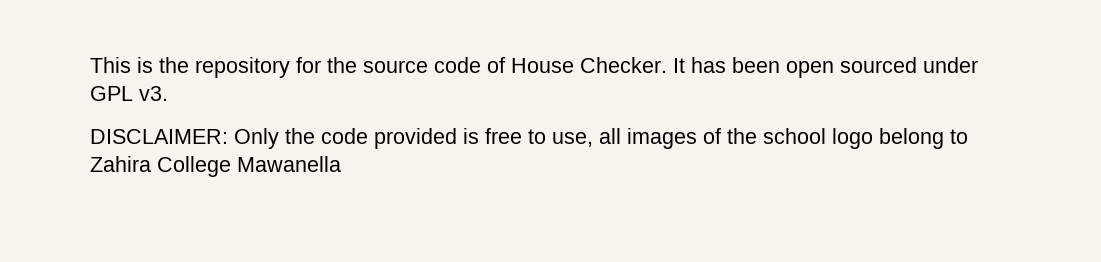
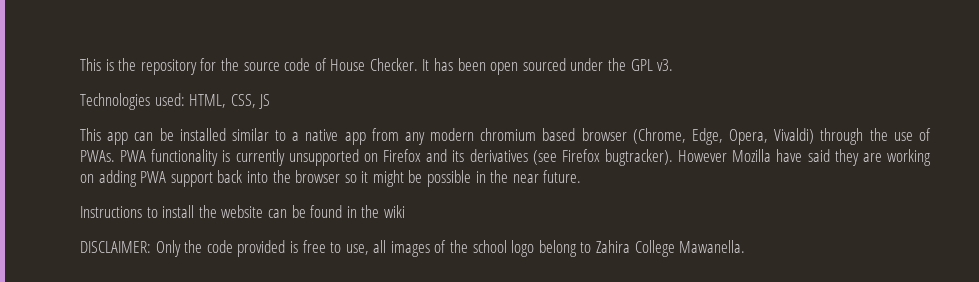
- It has been open sourced under GPL v3.
+ It has been open sourced under the GPL v3.
+ Technologies used: HTML, CSS, JS
+ This app can be installed similar to a native app from any modern chromium based browser (Chrome, Edge, Opera, Vivaldi) through the use of PWAs. PWA functionality is currently unsupported on Firefox and its derivatives (see Firefox bugtracker). However Mozilla have said they are working on adding PWA support back into the browser so it might be possible in the near future.
+ Instructions to install the website can be found in the wiki
- DISCLAIMER: Only the code provided is free to use, all images of the school logo belong to Zahira College Mawanella
+ DISCLAIMER: Only the code provided is free to use, all images of the school logo belong to Zahira College Mawanella.

